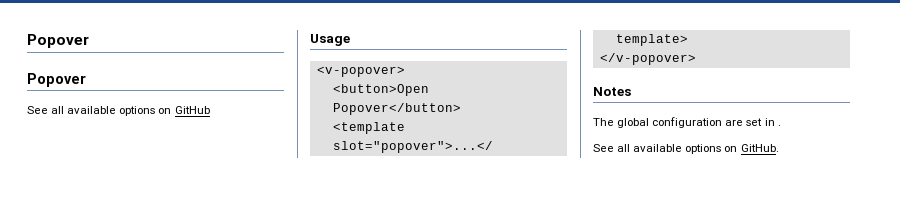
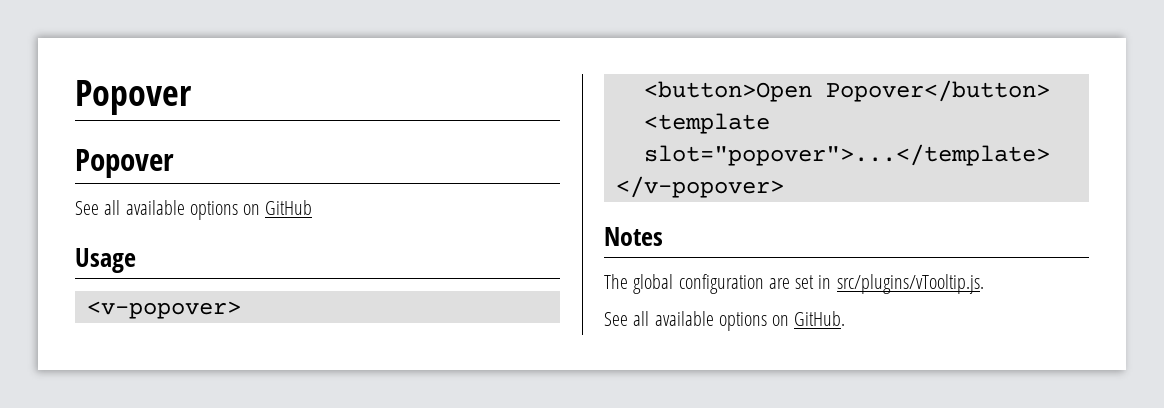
- The global configuration are set in .
+ The global configuration are set in src/plugins/vTooltip.js.

